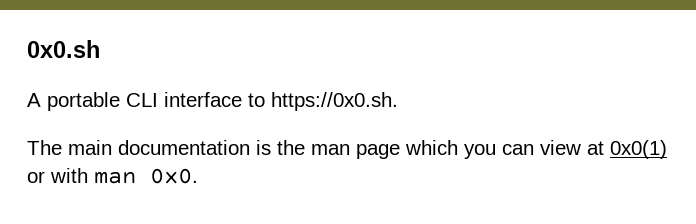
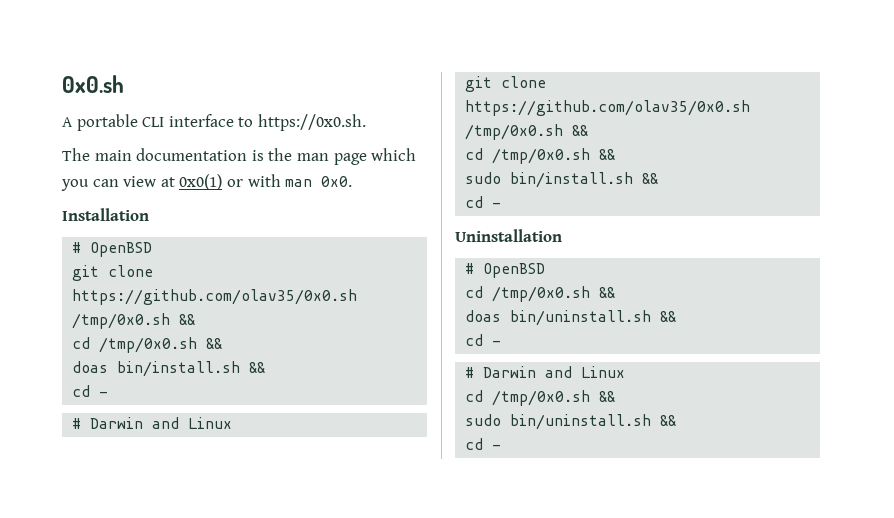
+ Installation
+ # OpenBSD
+ git clone https://github.com/olav35/0x0.sh /tmp/0x0.sh &&
+ cd /tmp/0x0.sh &&
+ doas bin/install.sh &&
+ cd -
+ # Darwin and Linux
+ git clone https://github.com/olav35/0x0.sh /tmp/0x0.sh &&
+ cd /tmp/0x0.sh &&
+ sudo bin/install.sh &&
+ cd -
+ Uninstallation
+ # OpenBSD
+ cd /tmp/0x0.sh &&
+ doas bin/uninstall.sh &&
+ cd -
+ # Darwin and Linux
+ cd /tmp/0x0.sh &&
+ sudo bin/uninstall.sh &&
+ cd -

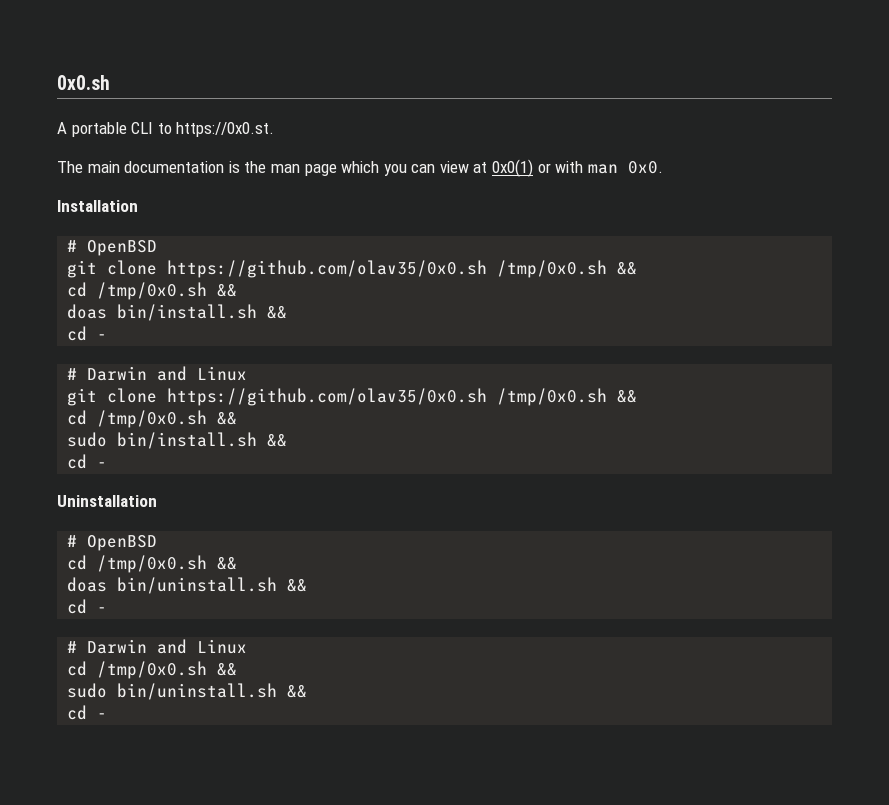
- A portable CLI interface to https://0x0.sh.
+ A portable CLI to https://0x0.st.

